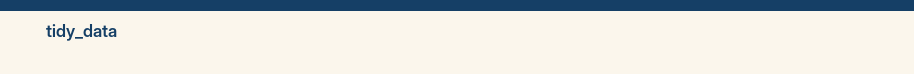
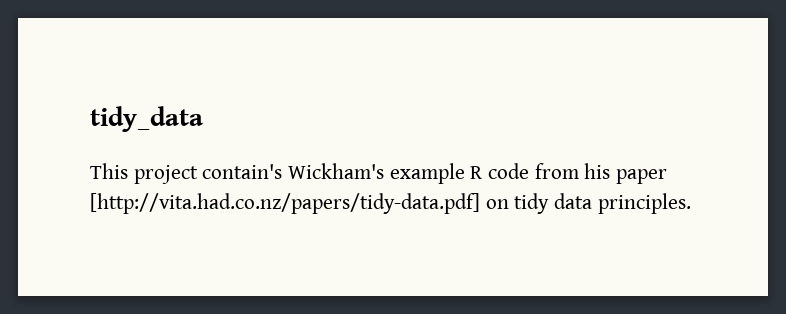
+ This project contain's Wickham's example R code from his paper [http://vita.had.co.nz/papers/tidy-data.pdf] on tidy data principles.

